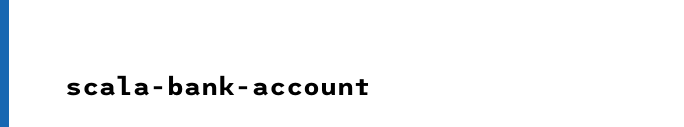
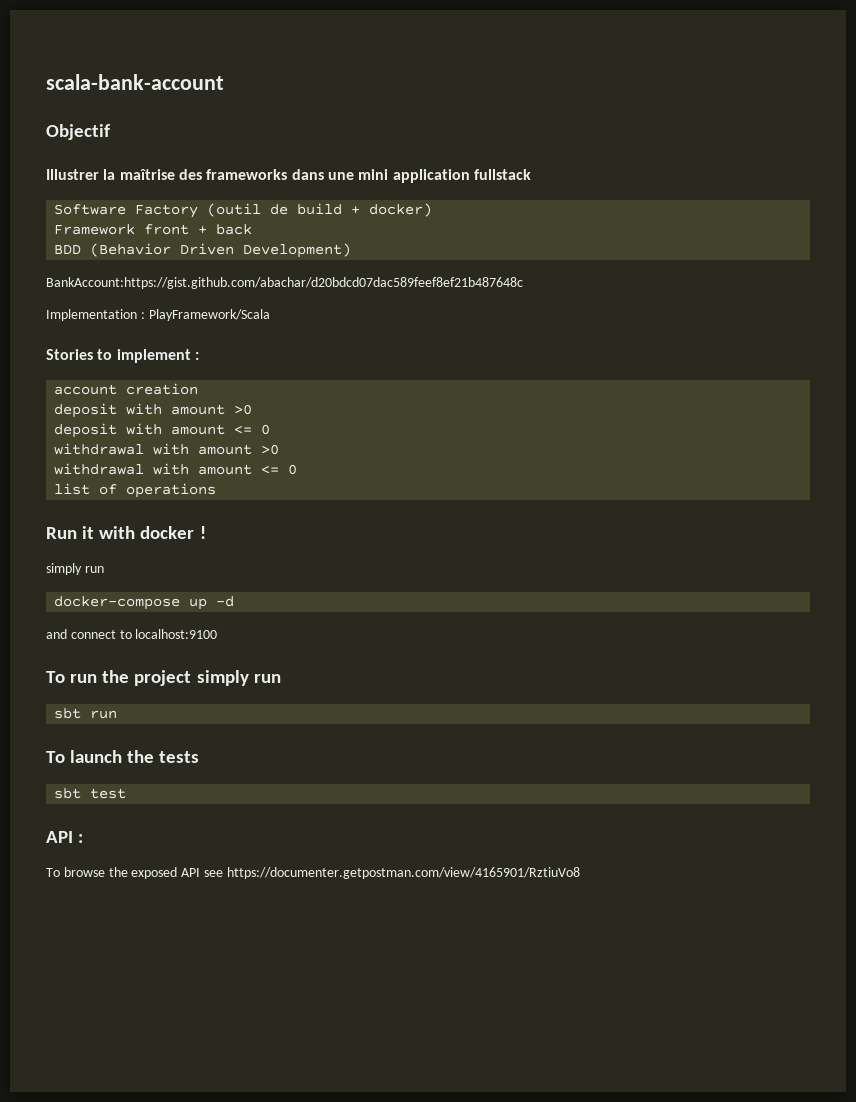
+ Objectif
+ Illustrer la maîtrise des frameworks dans une mini application fullstack
+ Software Factory (outil de build + docker)
+ Framework front + back
+ BDD (Behavior Driven Development)
+ BankAccount:https://gist.github.com/abachar/d20bdcd07dac589feef8ef21b487648c
+ Implementation : PlayFramework/Scala
+ Stories to implement :
+ account creation
+ deposit with amount >0
+ deposit with amount <= 0
+ withdrawal with amount >0
+ withdrawal with amount <= 0
+ list of operations
+ Run it with docker !
+ simply run
+ docker-compose up -d
+ and connect to localhost:9100
+ To run the project simply run
+ sbt run
+ To launch the tests
+ sbt test
+ API :
+ To browse the exposed API see https://documenter.getpostman.com/view/4165901/RztiuVo8

